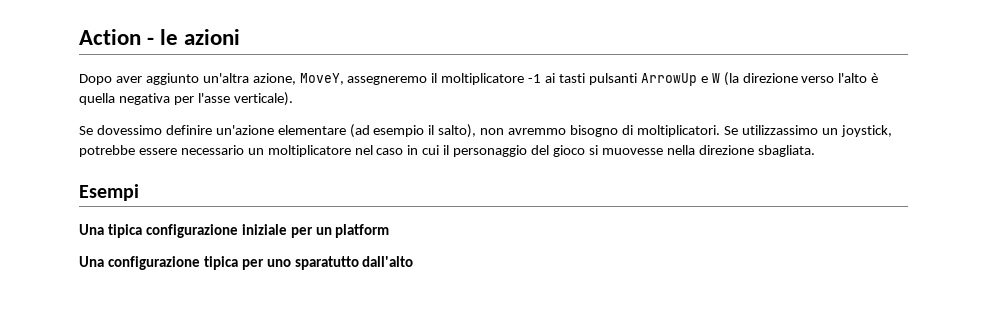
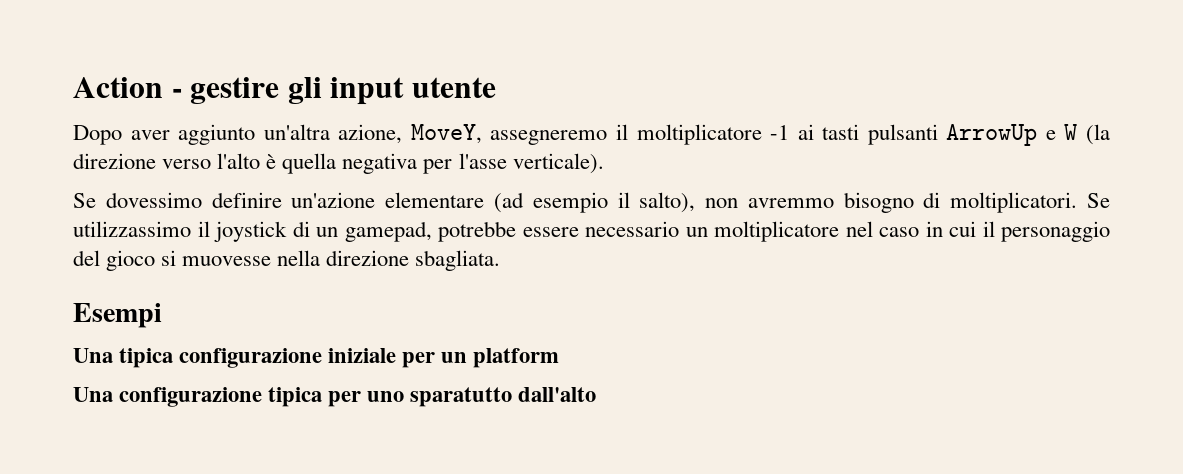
- Action - le azioni
+ Action - gestire gli input utente
- Se utilizzassimo un joystick, potrebbe essere necessario un moltiplicatore nel caso in cui il personaggio del gioco si muovesse nella direzione sbagliata.
+ Se utilizzassimo il joystick di un gamepad, potrebbe essere necessario un moltiplicatore nel caso in cui il personaggio del gioco si muovesse nella direzione sbagliata.

